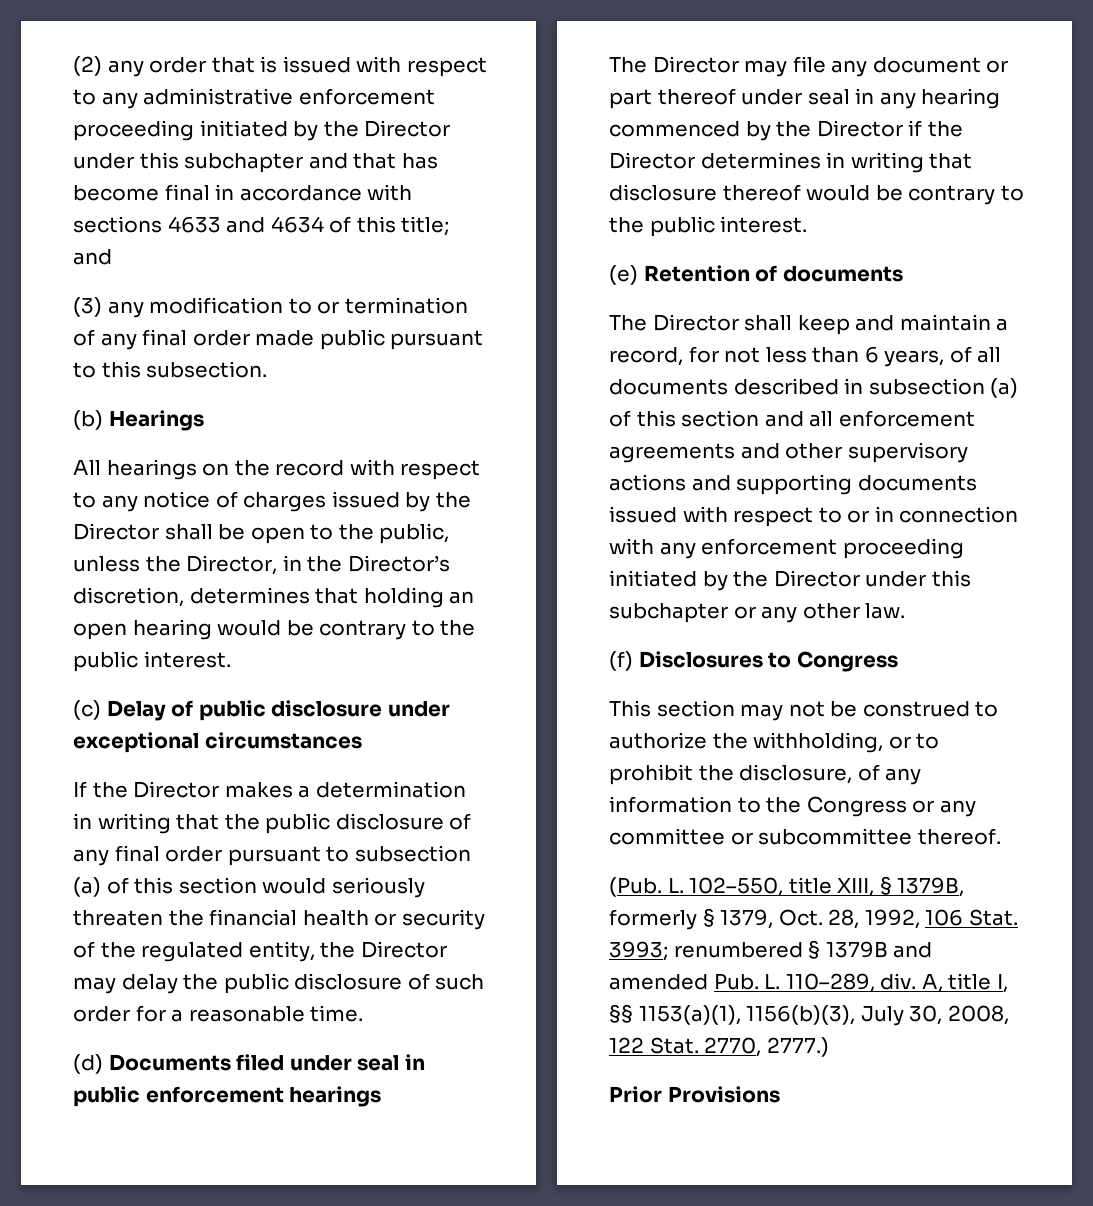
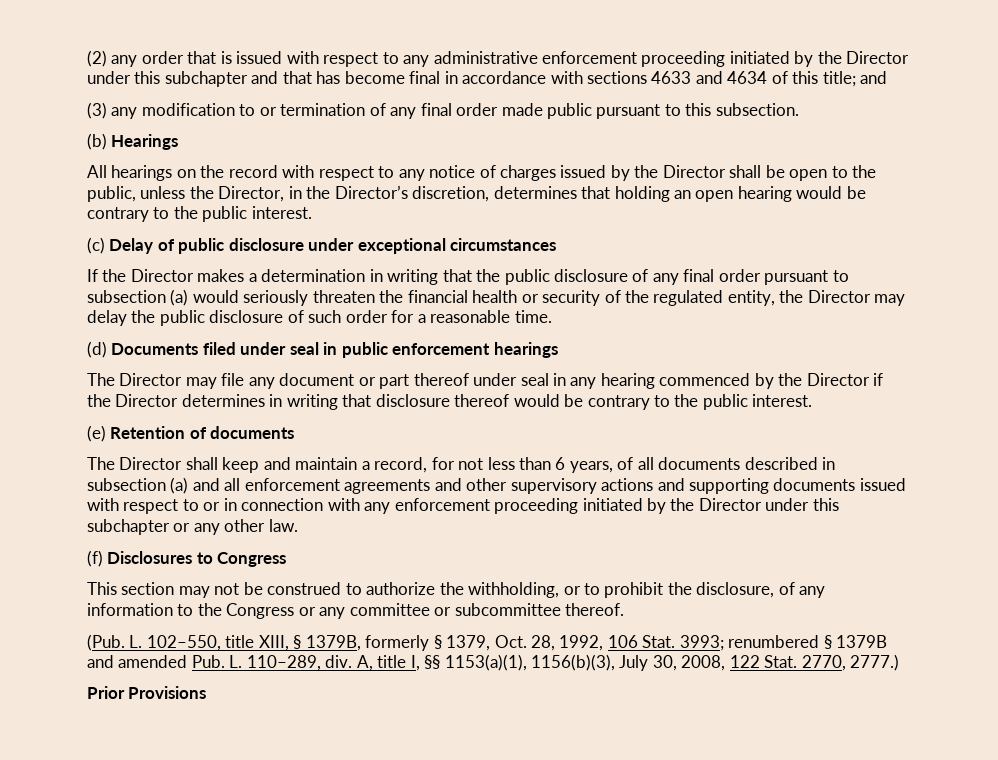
- If the Director makes a determination in writing that the public disclosure of any final order pursuant to subsection (a) of this section would seriously threaten the financial health or security of the regulated entity, the Director may delay the public disclosure of such order for a reasonable time.
+ If the Director makes a determination in writing that the public disclosure of any final order pursuant to subsection (a) would seriously threaten the financial health or security of the regulated entity, the Director may delay the public disclosure of such order for a reasonable time.
- The Director shall keep and maintain a record, for not less than 6 years, of all documents described in subsection (a) of this section and all enforcement agreements and other supervisory actions and supporting documents issued with respect to or in connection with any enforcement proceeding initiated by the Director under this subchapter or any other law.
+ The Director shall keep and maintain a record, for not less than 6 years, of all documents described in subsection (a) and all enforcement agreements and other supervisory actions and supporting documents issued with respect to or in connection with any enforcement proceeding initiated by the Director under this subchapter or any other law.

